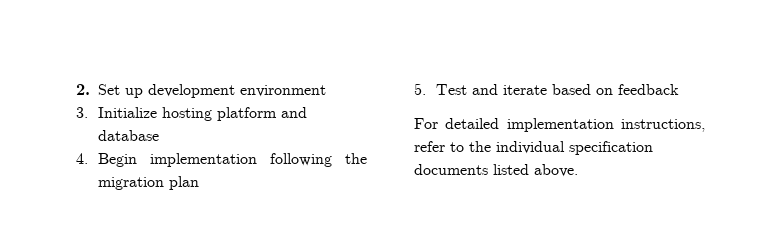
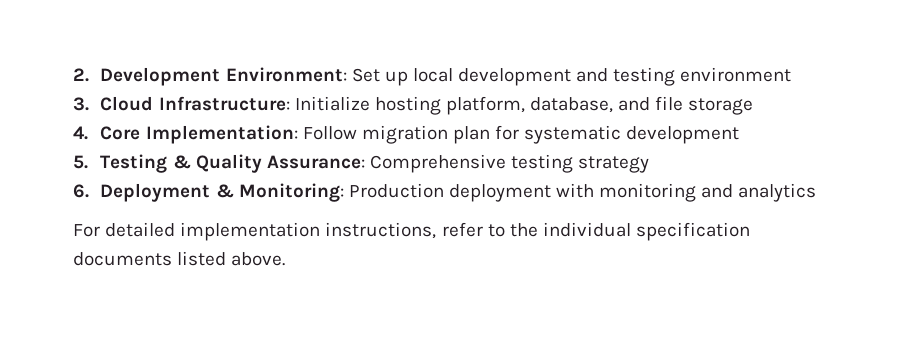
- 2. Set up development environment
- 3. Initialize hosting platform and database
- 4. Begin implementation following the migration plan
- 5. Test and iterate based on feedback
+ 2. Development Environment: Set up local development and testing environment
+ 3. Cloud Infrastructure: Initialize hosting platform, database, and file storage
+ 4. Core Implementation: Follow migration plan for systematic development
+ 5. Testing & Quality Assurance: Comprehensive testing strategy
+ 6. Deployment & Monitoring: Production deployment with monitoring and analytics

